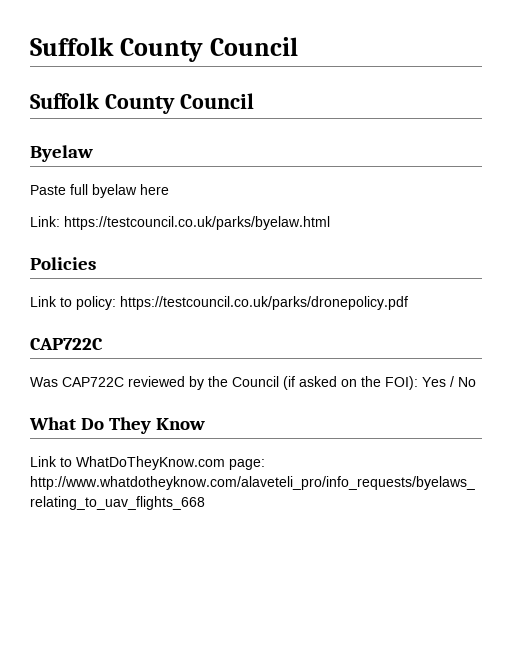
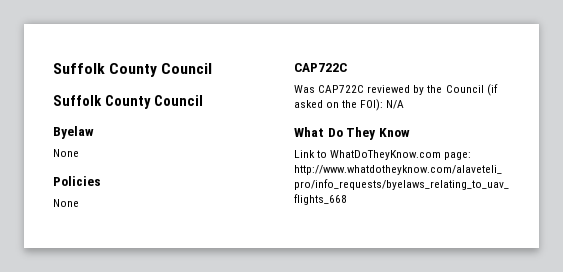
  Byelaw
- Paste full byelaw here
- Link: https://testcouncil.co.uk/parks/byelaw.html
+ None
  Policies
- Link to policy: https://testcouncil.co.uk/parks/dronepolicy.pdf
+ None
- Was CAP722C reviewed by the Council (if asked on the FOI): Yes / No
+ Was CAP722C reviewed by the Council (if asked on the FOI): N/A

